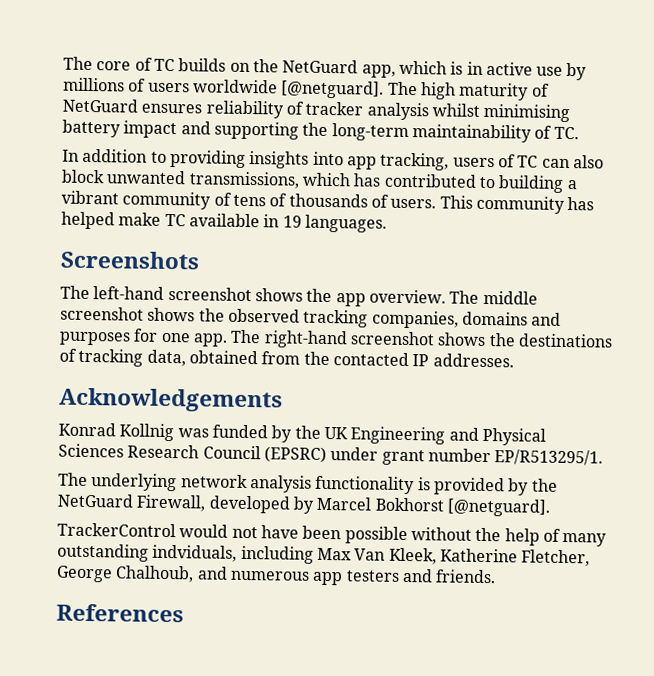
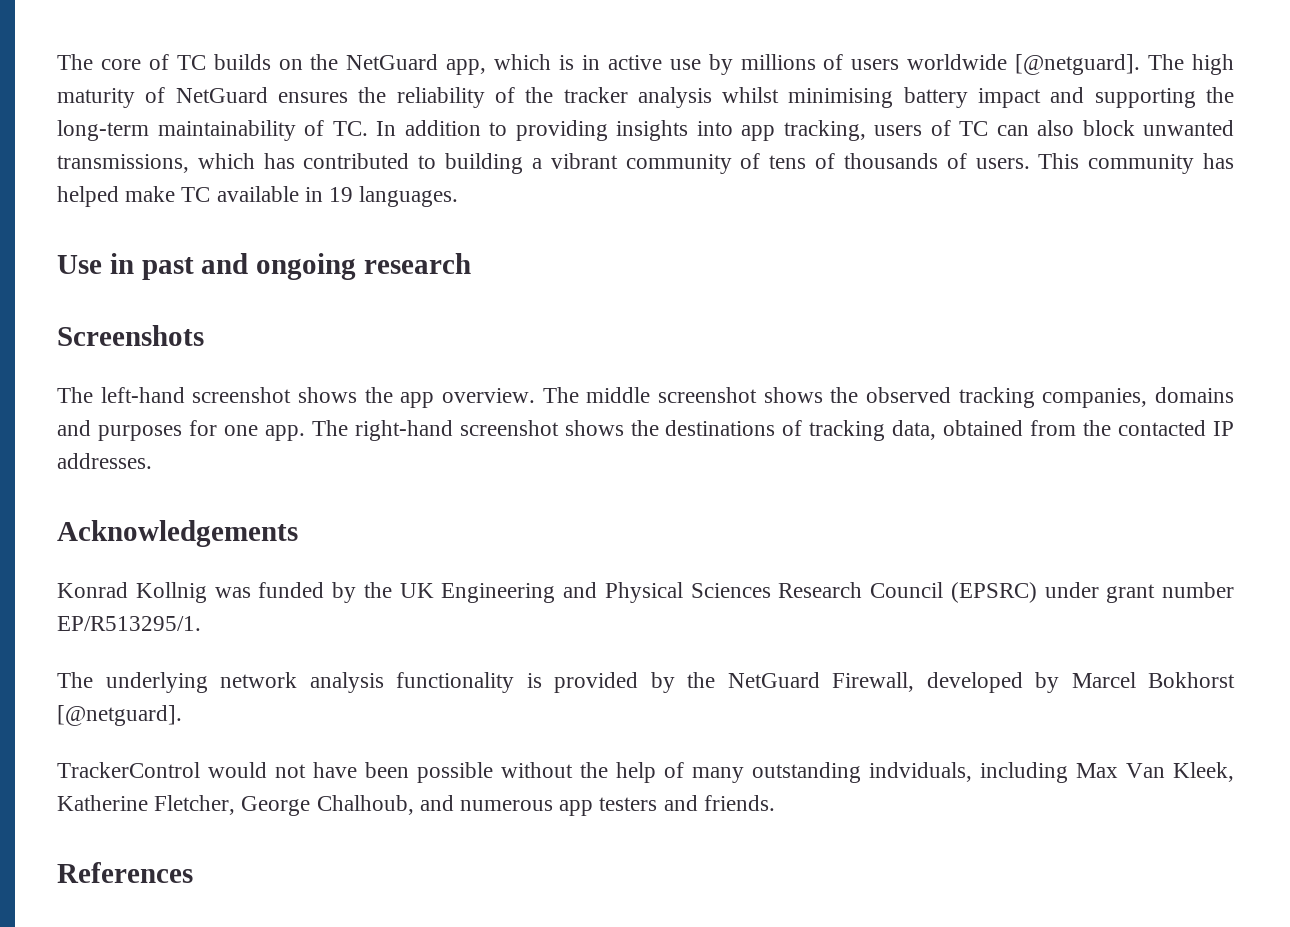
- The high maturity of NetGuard ensures reliability of tracker analysis whilst minimising battery impact and supporting the long-term maintainability of TC.
- In addition to providing insights into app tracking, users of TC can also block unwanted transmissions, which has contributed to building a vibrant community of tens of thousands of users.
+ The high maturity of NetGuard ensures the reliability of the tracker analysis whilst minimising battery impact and supporting the long-term maintainability of TC. In addition to providing insights into app tracking, users of TC can also block unwanted transmissions, which has contributed to building a vibrant community of tens of thousands of users.
+ Use in past and ongoing research

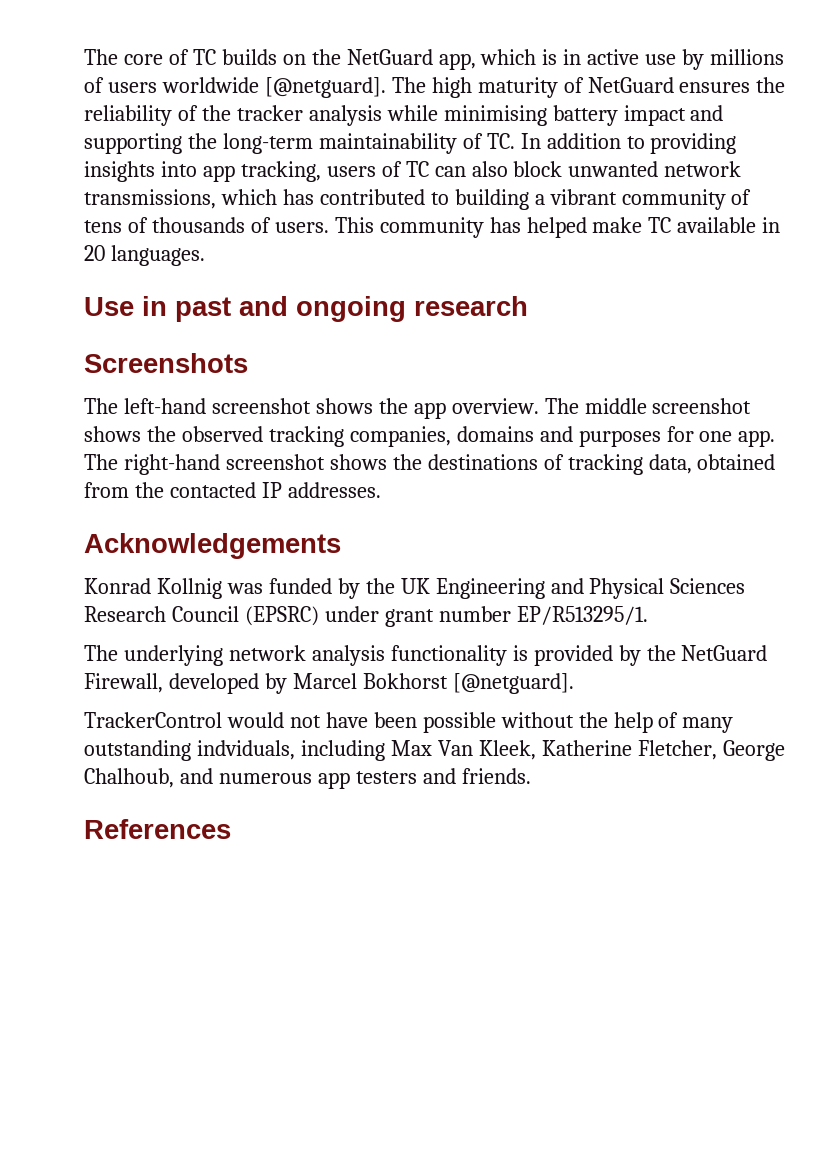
- The high maturity of NetGuard ensures the reliability of the tracker analysis whilst minimising battery impact and supporting the long-term maintainability of TC. In addition to providing insights into app tracking, users of TC can also block unwanted transmissions, which has contributed to building a vibrant community of tens of thousands of users.
+ The high maturity of NetGuard ensures the reliability of the tracker analysis while minimising battery impact and supporting the long-term maintainability of TC. In addition to providing insights into app tracking, users of TC can also block unwanted network transmissions, which has contributed to building a vibrant community of tens of thousands of users.
- This community has helped make TC available in 19 languages.
+ This community has helped make TC available in 20 languages.

